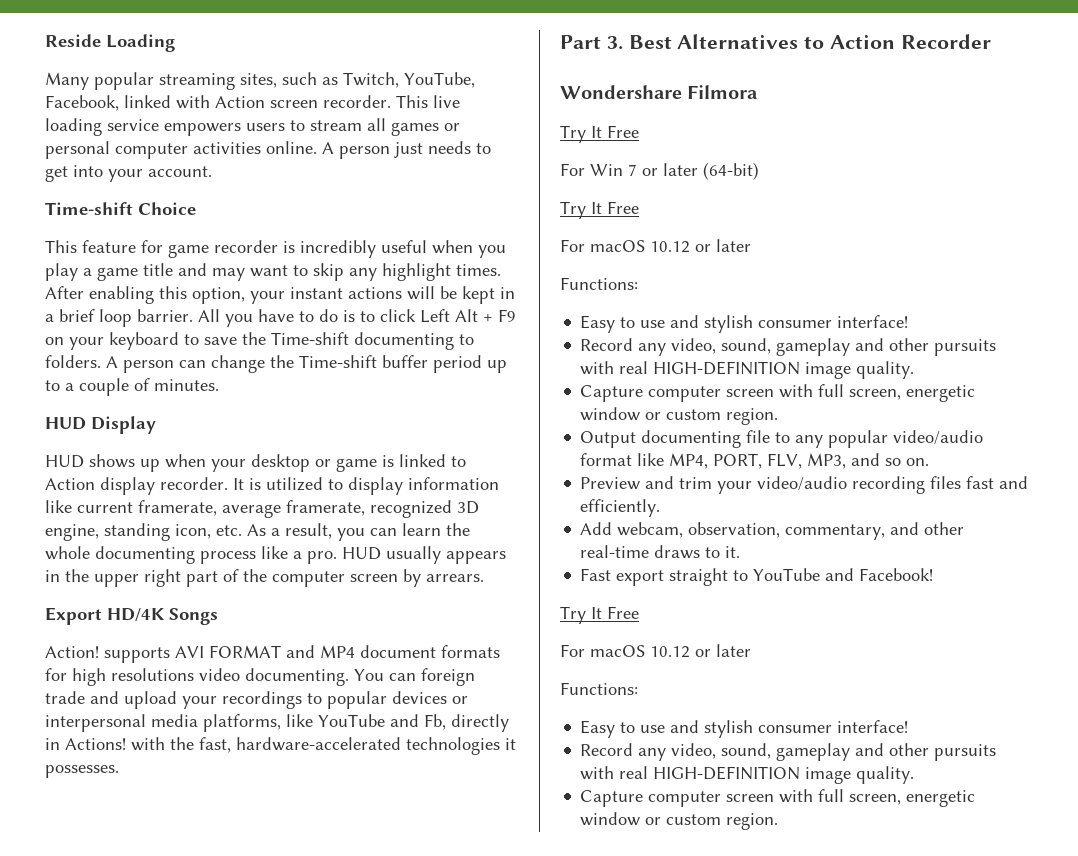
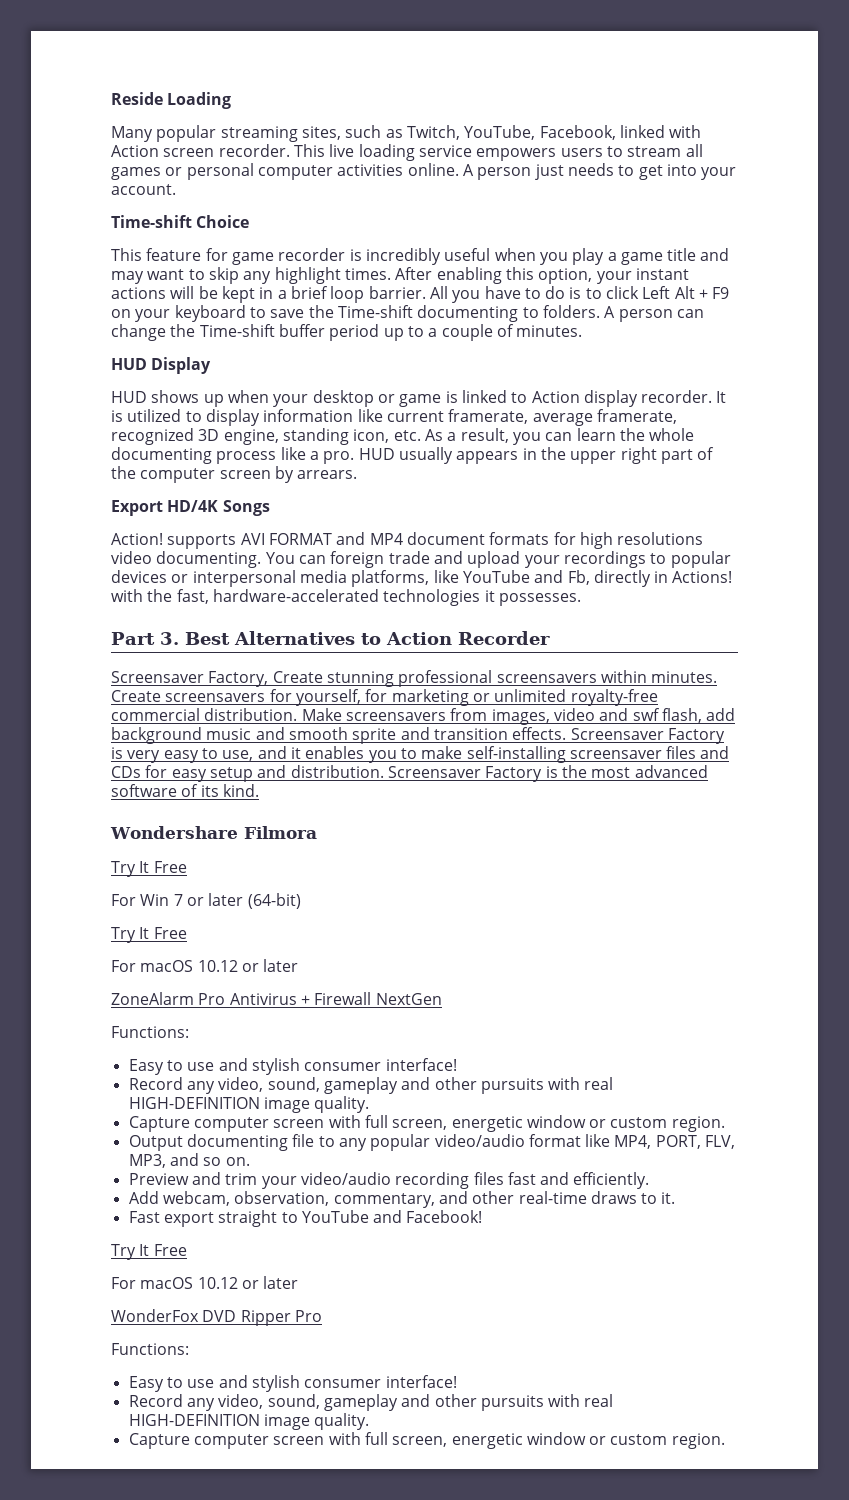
+ Screensaver Factory, Create stunning professional screensavers within minutes. Create screensavers for yourself, for marketing or unlimited royalty-free commercial distribution. Make screensavers from images, video and swf flash, add background music and smooth sprite and transition effects. Screensaver Factory is very easy to use, and it enables you to make self-installing screensaver files and CDs for easy setup and distribution. Screensaver Factory is the most advanced software of its kind.
+ ZoneAlarm Pro Antivirus + Firewall NextGen
+ WonderFox DVD Ripper Pro

